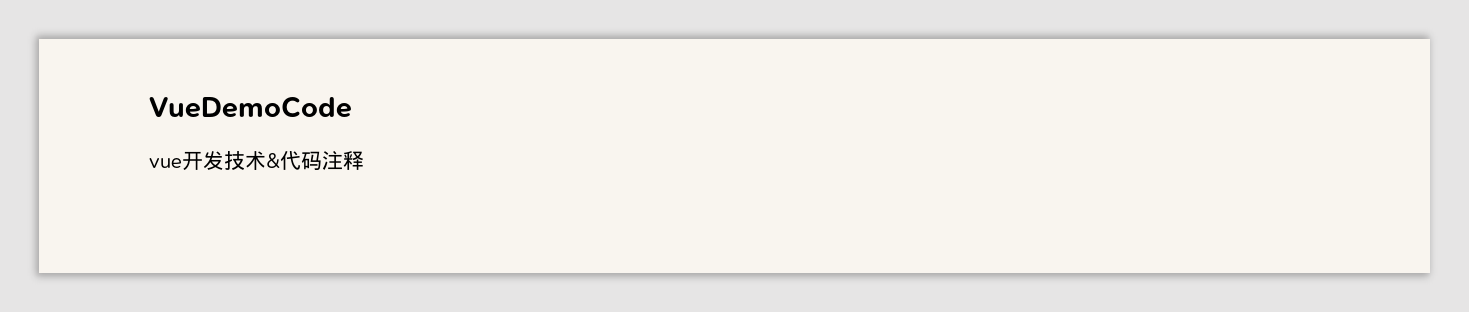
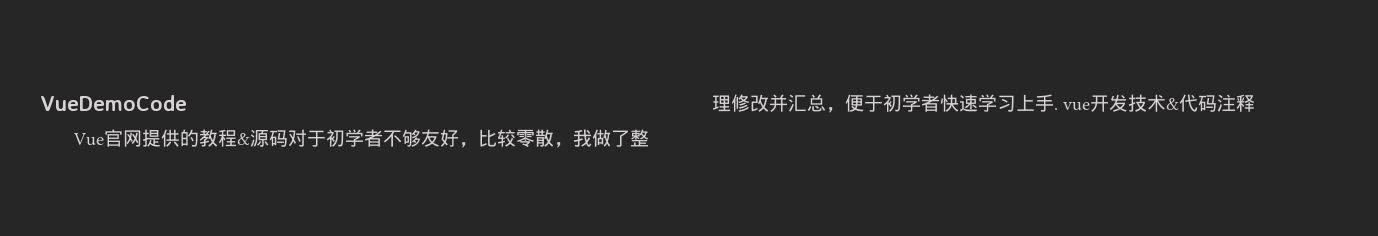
- vue开发技术&代码注释
+ Vue官网提供的教程&源码对于初学者不够友好，比较零散，我做了整理修改并汇总，便于初学者快速学习上手. vue开发技术&代码注释

